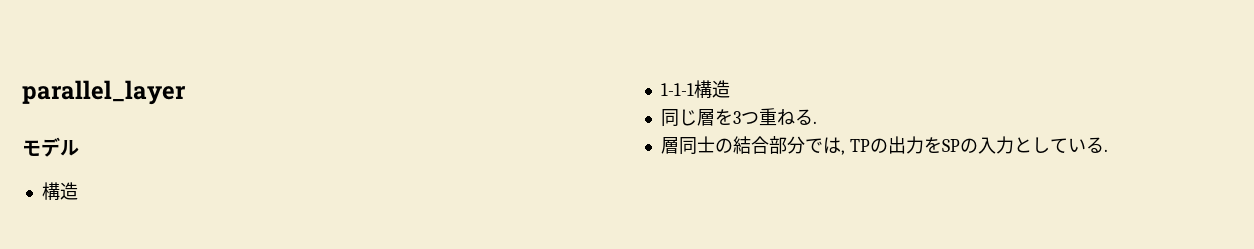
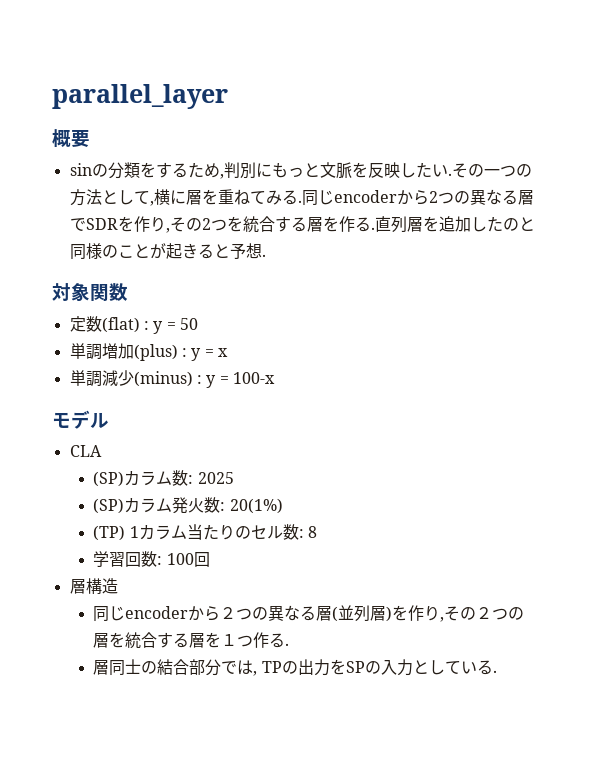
+ 概要
+ sinの分類をするため,判別にもっと文脈を反映したい.その一つの方法として,横に層を重ねてみる.同じencoderから2つの異なる層でSDRを作り,その2つを統合する層を作る.直列層を追加したのと同様のことが起きると予想.
+ 対象関数
+ 定数(flat) : y = 50
+ 単調増加(plus) : y = x
+ 単調減少(minus) : y = 100-x
  モデル
- 構造
- 1-1-1構造
- 同じ層を3つ重ねる.
+ CLA
+ (SP)カラム数: 2025
+ (SP)カラム発火数: 20(1%)
+ (TP) 1カラム当たりのセル数: 8
+ 学習回数: 100回
+ 層構造
+ 同じencoderから２つの異なる層(並列層)を作り,その２つの層を統合する層を１つ作る.

